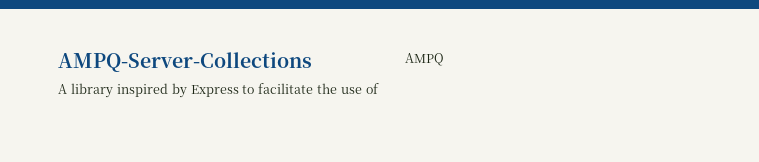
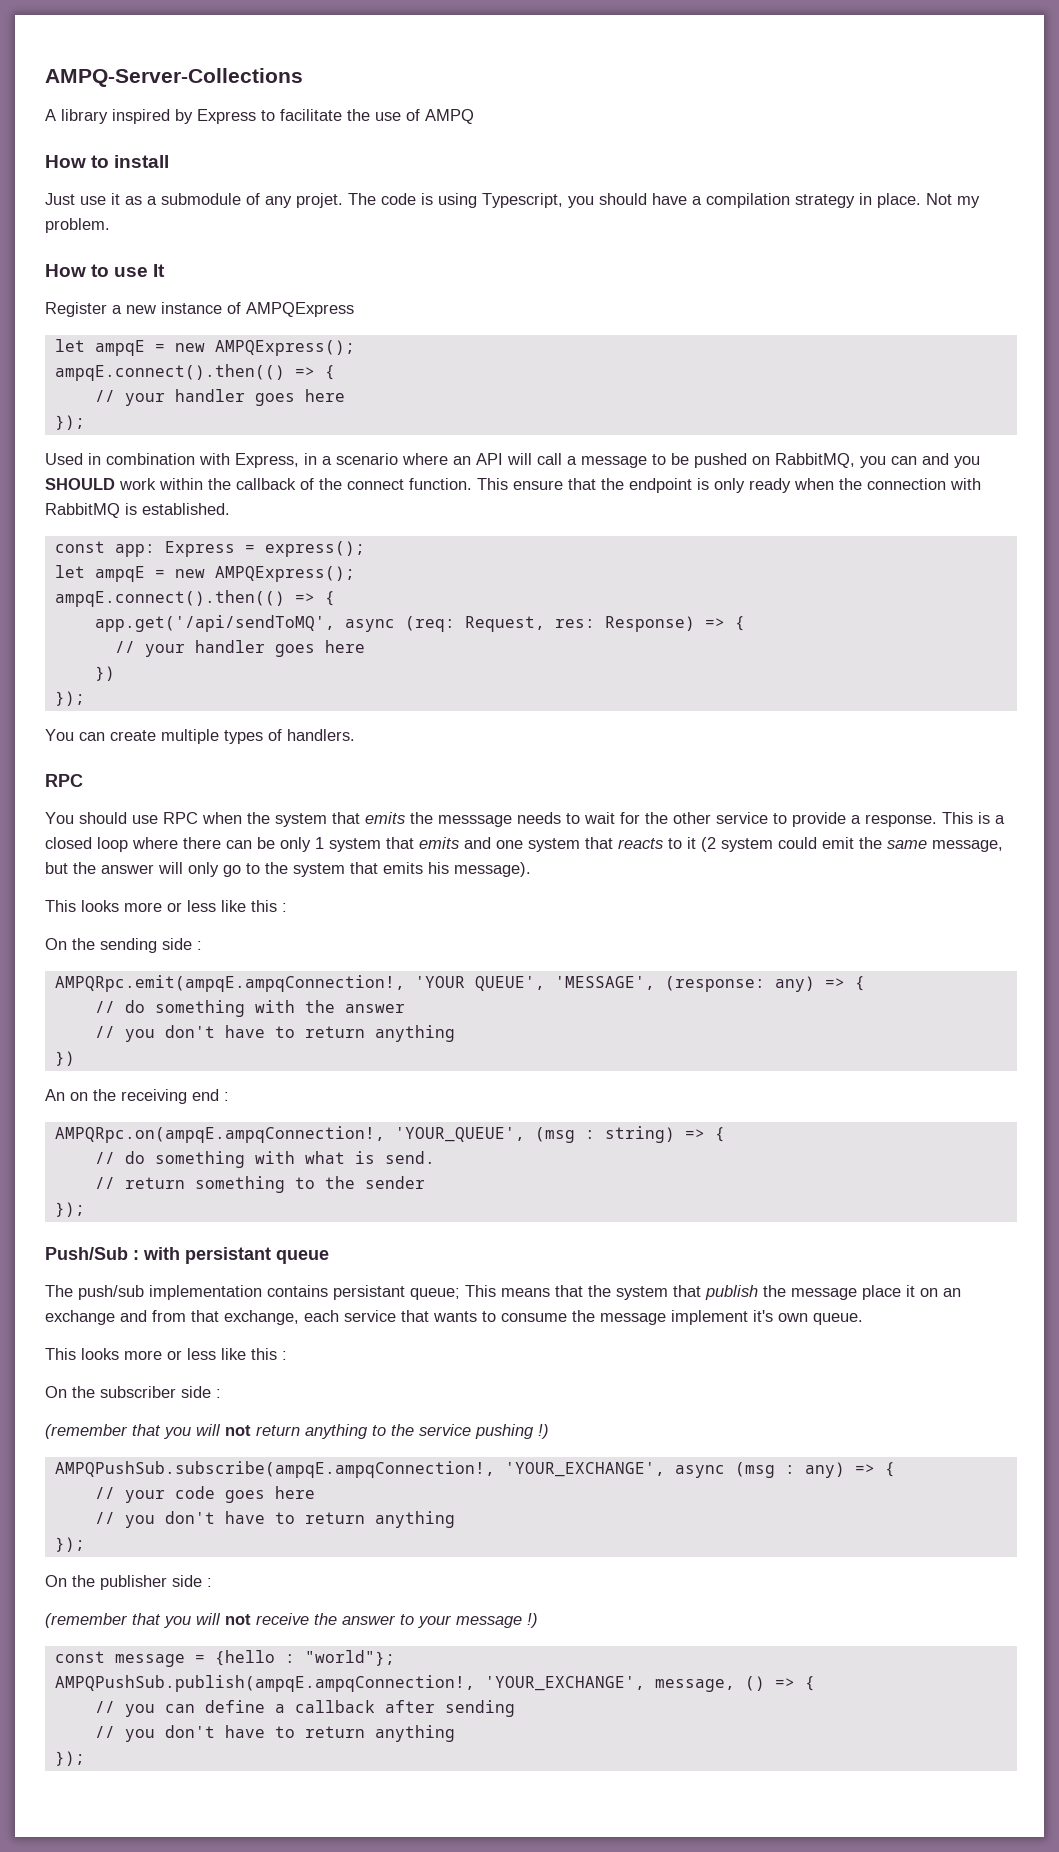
+ How to install
+ Just use it as a submodule of any projet. The code is using Typescript, you should have a compilation strategy in place. Not my problem.
+ How to use It
+ Register a new instance of AMPQExpress
+ let ampqE = new AMPQExpress();
+ ampqE.connect().then(() => {
+ // your handler goes here
+ });
+ Used in combination with Express, in a scenario where an API will call a message to be pushed on RabbitMQ, you can and you SHOULD work within the callback of the connect function. This ensure that the endpoint is only ready when the connection with RabbitMQ is established.
+ const app: Express = express();
+ let ampqE = new AMPQExpress();
+ ampqE.connect().then(() => {
+ app.get('/api/sendToMQ', async (req: Request, res: Response) => {
+ // your handler goes here
+ })
+ });
+ You can create multiple types of handlers.
+ RPC
+ You should use RPC when the system that emits the messsage needs to wait for the other service to provide a response. This is a closed loop where there can be only 1 system that emits and one system that reacts to it (2 system could emit the same message, but the answer will only go to the system that emits his message).
+ This looks more or less like this :
+ On the sending side :
+ AMPQRpc.emit(ampqE.ampqConnection!, 'YOUR QUEUE', 'MESSAGE', (response: any) => {
+ // do something with the answer
+ // you don't have to return anything
+ })
+ An on the receiving end :
+ AMPQRpc.on(ampqE.ampqConnection!, 'YOUR_QUEUE', (msg : string) => {
+ // do something with what is send.
+ // return something to the sender
+ });
+ Push/Sub : with persistant queue
+ The push/sub implementation contains persistant queue; This means that the system that publish the message place it on an exchange and from that exchange, each service that wants to consume the message implement it's own queue.
+ This looks more or less like this :
+ On the subscriber side :
+ (remember that you will not return anything to the service pushing !)
+ AMPQPushSub.subscribe(ampqE.ampqConnection!, 'YOUR_EXCHANGE', async (msg : any) => {
+ // your code goes here
+ // you don't have to return anything
+ });
+ On the publisher side :
+ (remember that you will not receive the answer to your message !)
+ const message = {hello : "world"};
+ AMPQPushSub.publish(ampqE.ampqConnection!, 'YOUR_EXCHANGE', message, () => {
+ // you can define a callback after sending
+ // you don't have to return anything
+ });

